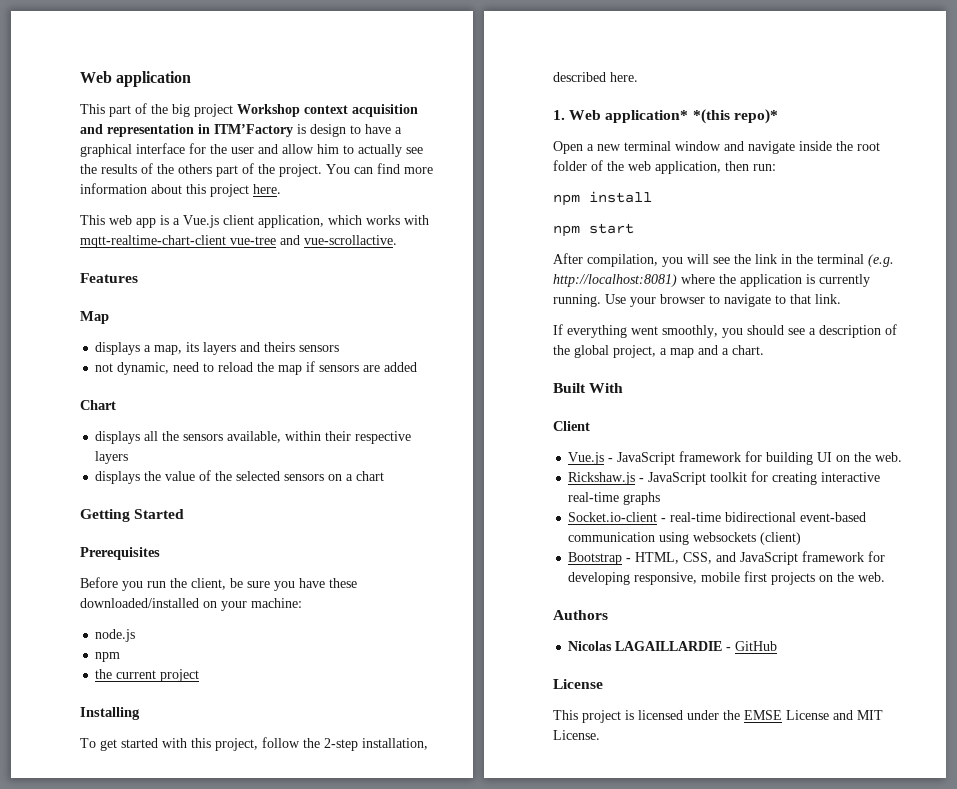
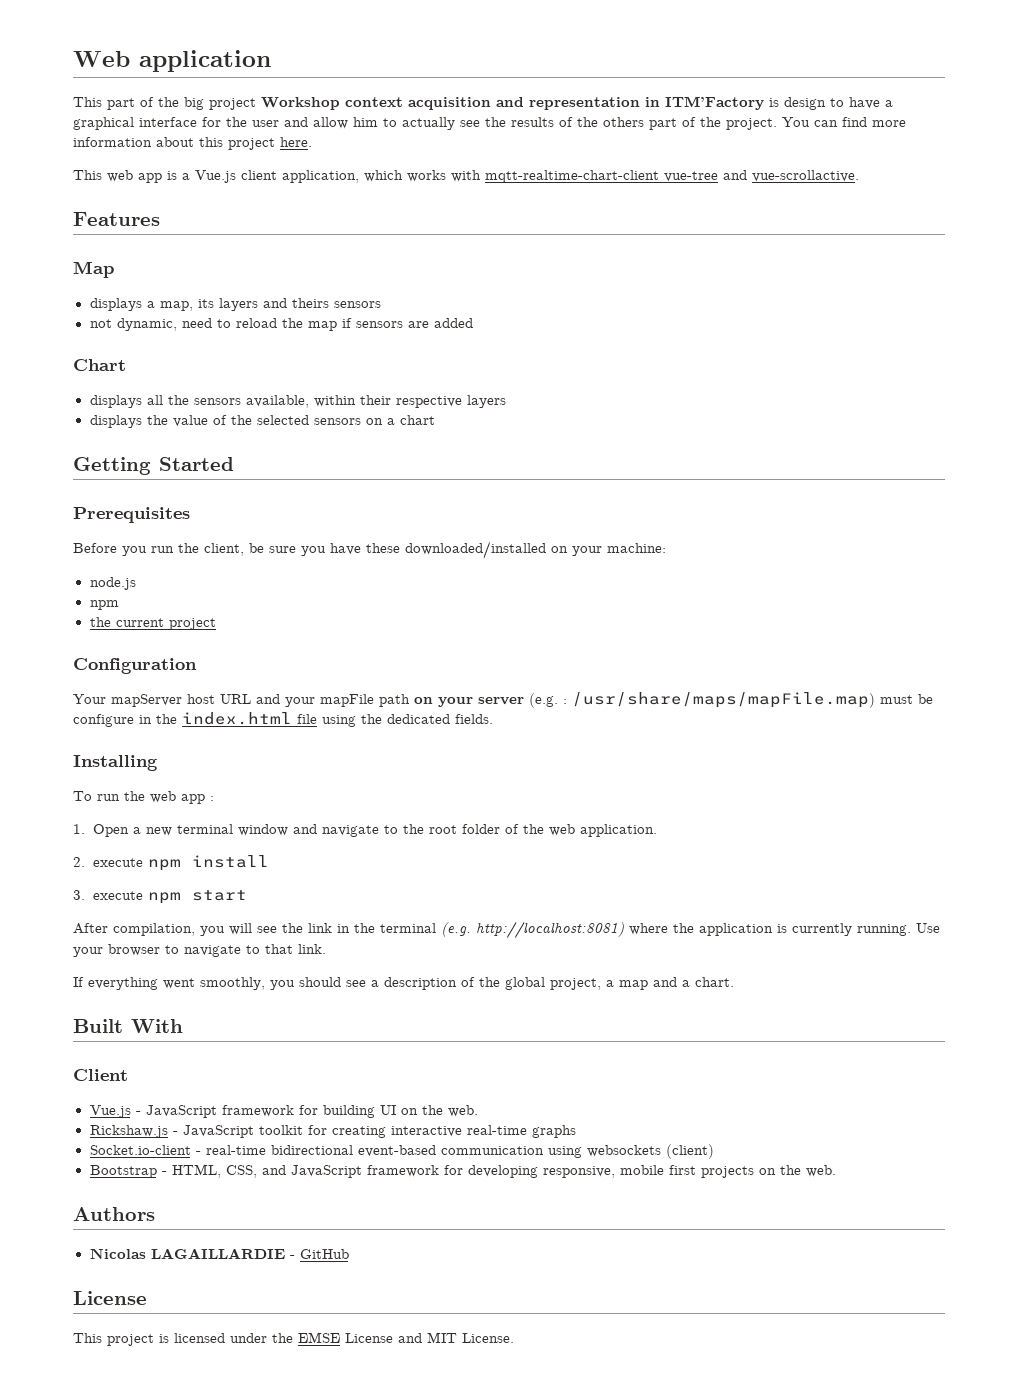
+ Configuration
+ Your mapServer host URL and your mapFile path on your server (e.g. : /usr/share/maps/mapFile.map) must be configure in the index.html file using the dedicated fields.
  Installing
- To get started with this project, follow the 2-step installation, described here.
- 1. Web application* *(this repo)*
- Open a new terminal window and navigate inside the root folder of the web application, then run:
- npm install
+ To run the web app :
+ 1. Open a new terminal window and navigate to the root folder of the web application.
+ 2. execute npm install
- npm start
+ 3. execute npm start

